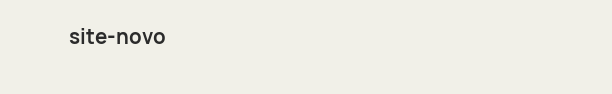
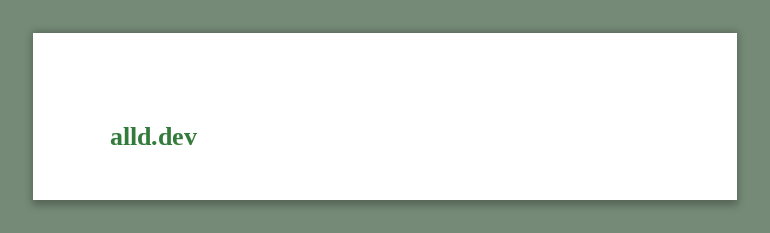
- site-novo
+ alld.dev

